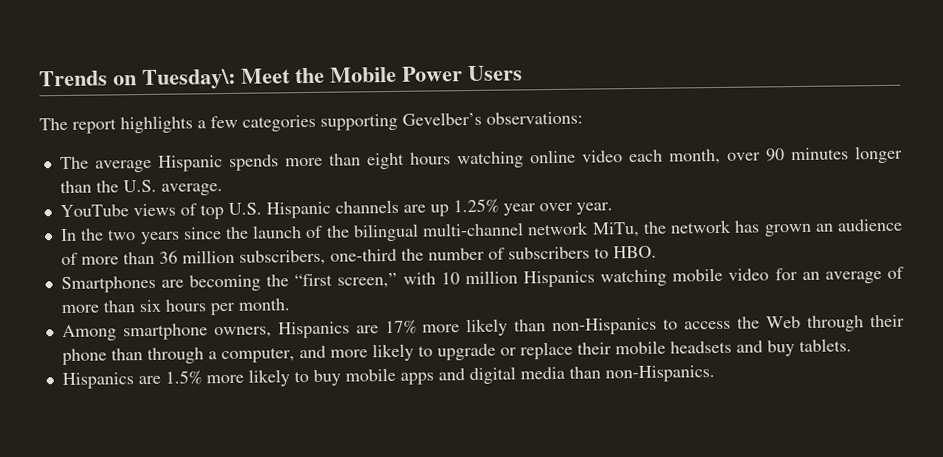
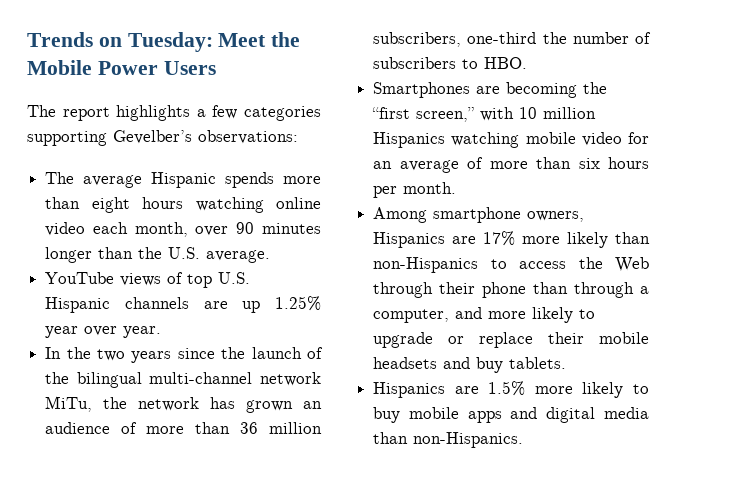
- Trends on Tuesday\: Meet the Mobile Power Users
+ Trends on Tuesday: Meet the Mobile Power Users

